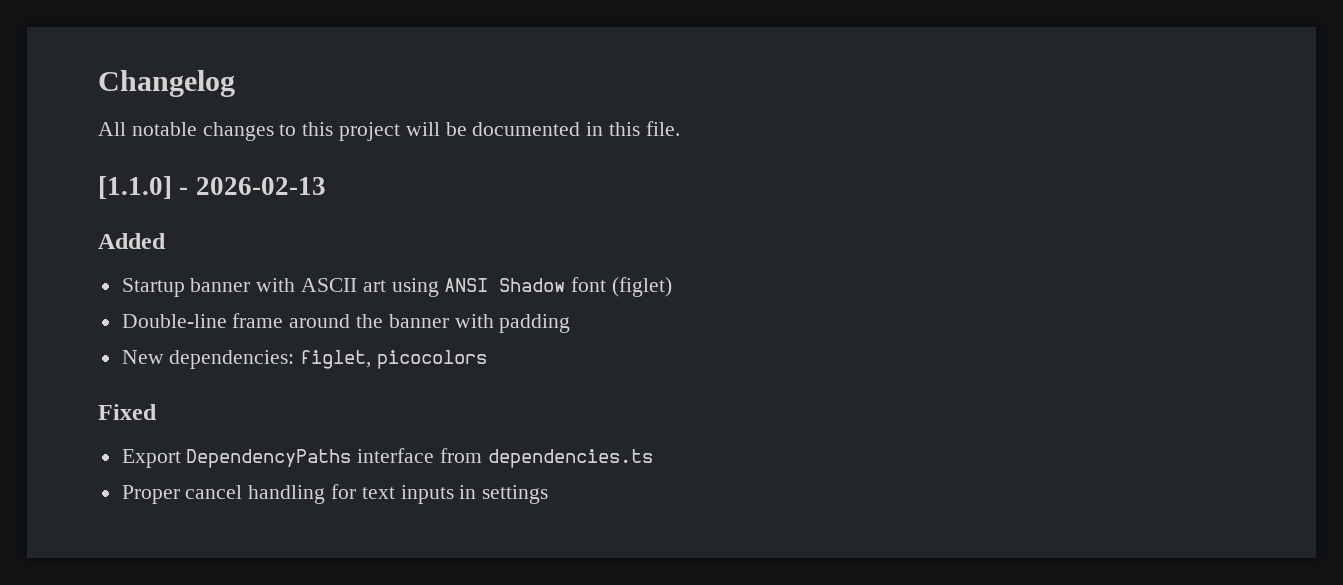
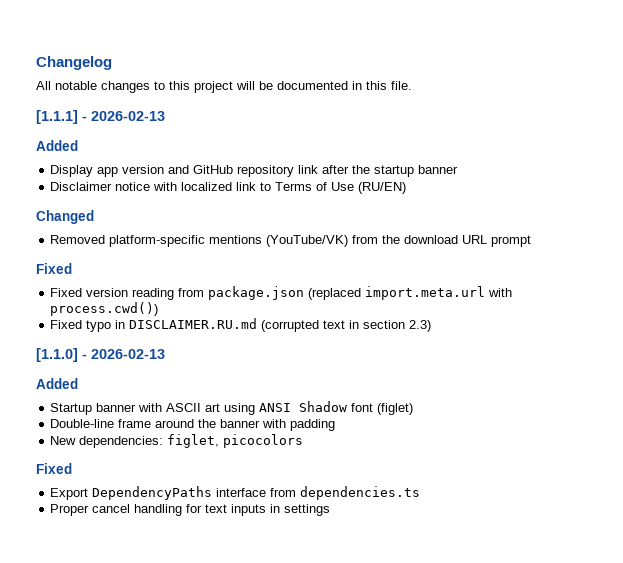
+ [1.1.1] - 2026-02-13
+ Added
+ Display app version and GitHub repository link after the startup banner
+ Disclaimer notice with localized link to Terms of Use (RU/EN)
+ Changed
+ Removed platform-specific mentions (YouTube/VK) from the download URL prompt
+ Fixed
+ Fixed version reading from package.json (replaced import.meta.url with process.cwd())
+ Fixed typo in DISCLAIMER.RU.md (corrupted text in section 2.3)

